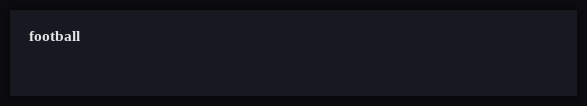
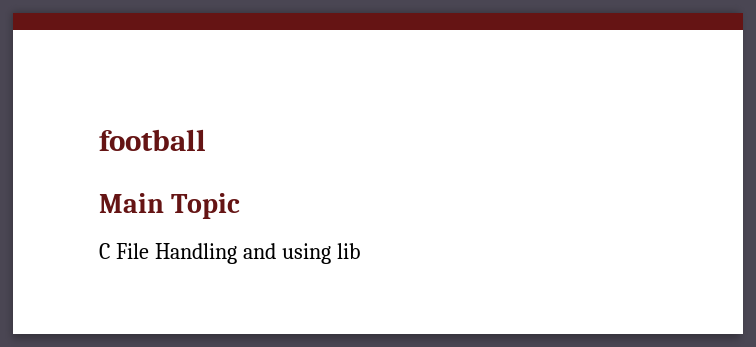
+ Main Topic
+ C File Handling and using lib

